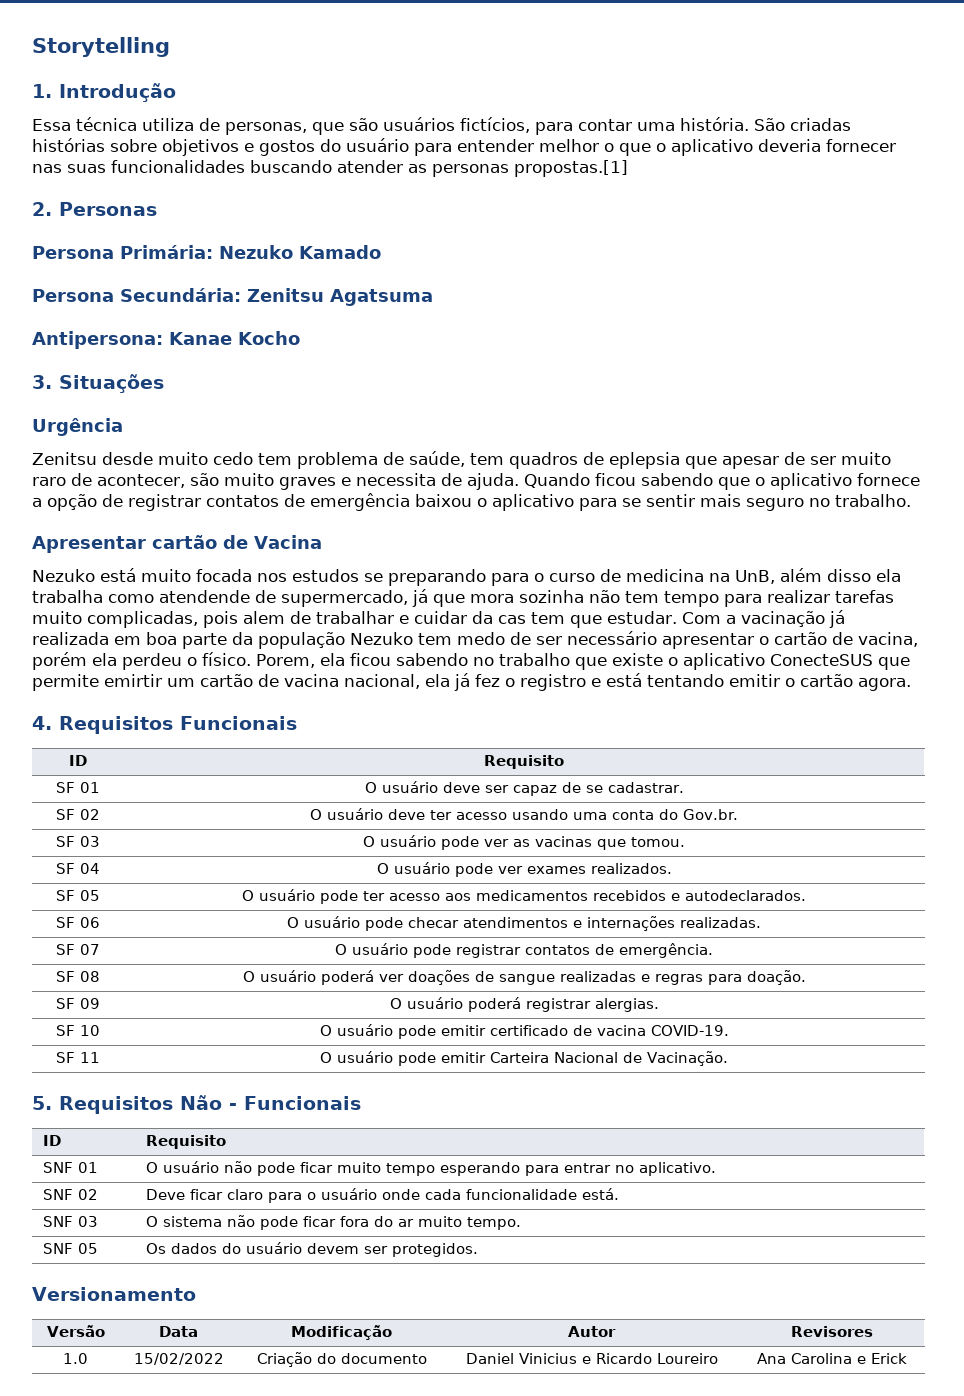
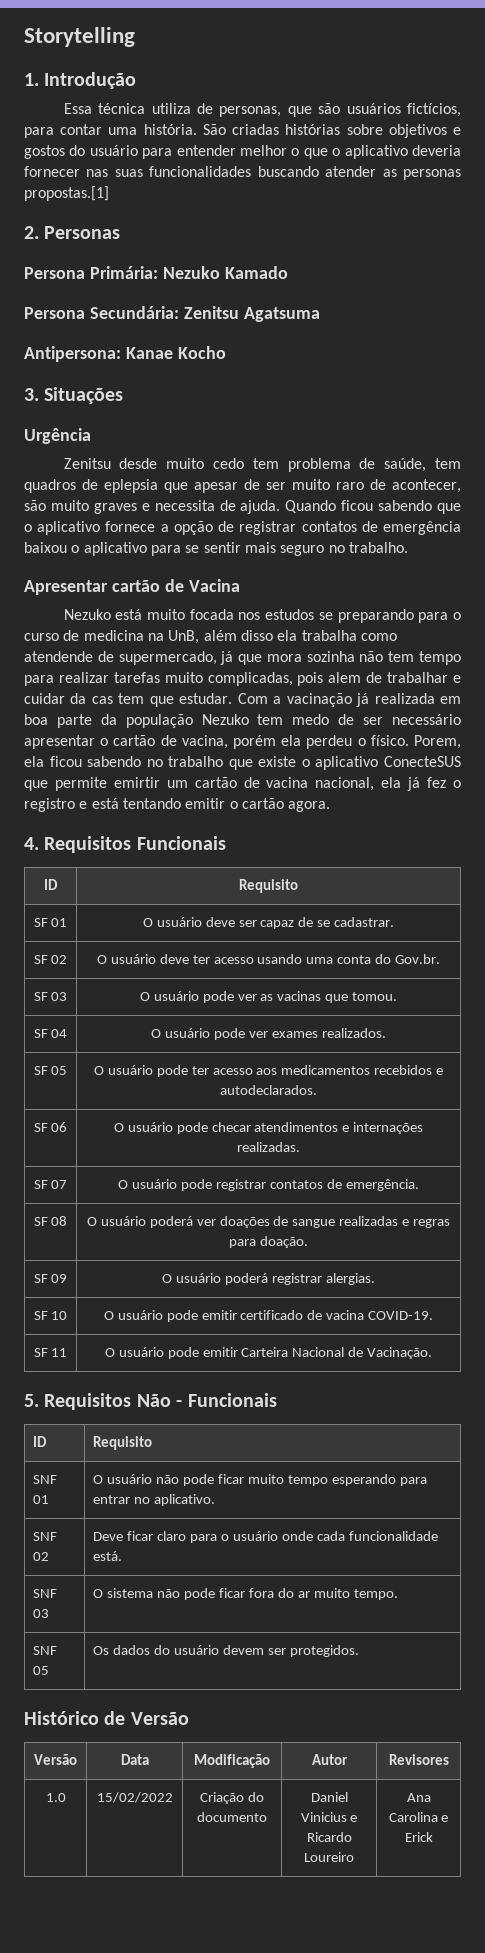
- Versionamento
+ Histórico de Versão

